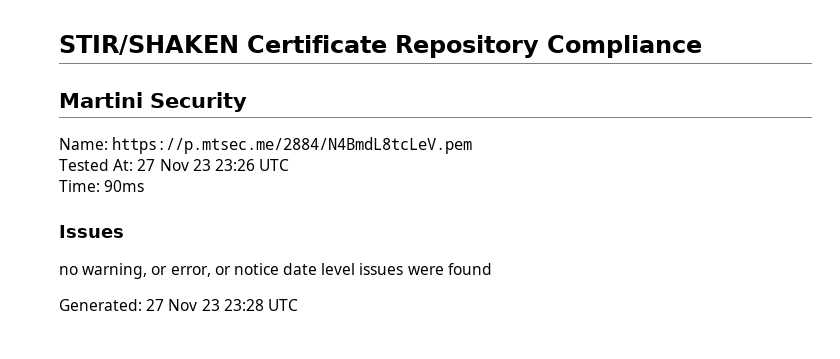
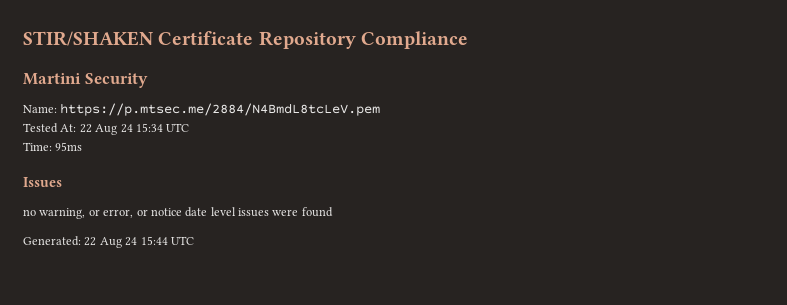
- Tested At: 27 Nov 23 23:26 UTC
+ Tested At: 22 Aug 24 15:34 UTC
- Time: 90ms
+ Time: 95ms
- Generated: 27 Nov 23 23:28 UTC
+ Generated: 22 Aug 24 15:44 UTC

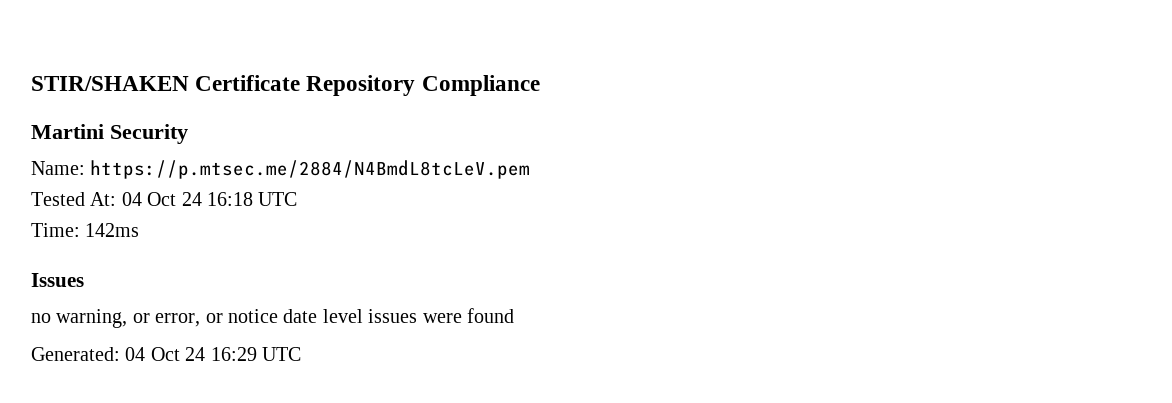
- Tested At: 22 Aug 24 15:34 UTC
+ Tested At: 04 Oct 24 16:18 UTC
- Time: 95ms
+ Time: 142ms
- Generated: 22 Aug 24 15:44 UTC
+ Generated: 04 Oct 24 16:29 UTC

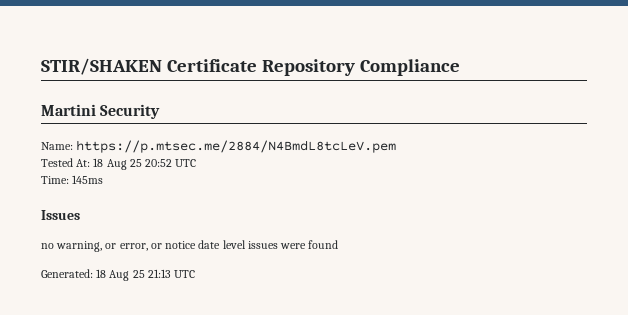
- Tested At: 04 Oct 24 16:18 UTC
+ Tested At: 18 Aug 25 20:52 UTC
- Time: 142ms
+ Time: 145ms
- Generated: 04 Oct 24 16:29 UTC
+ Generated: 18 Aug 25 21:13 UTC

